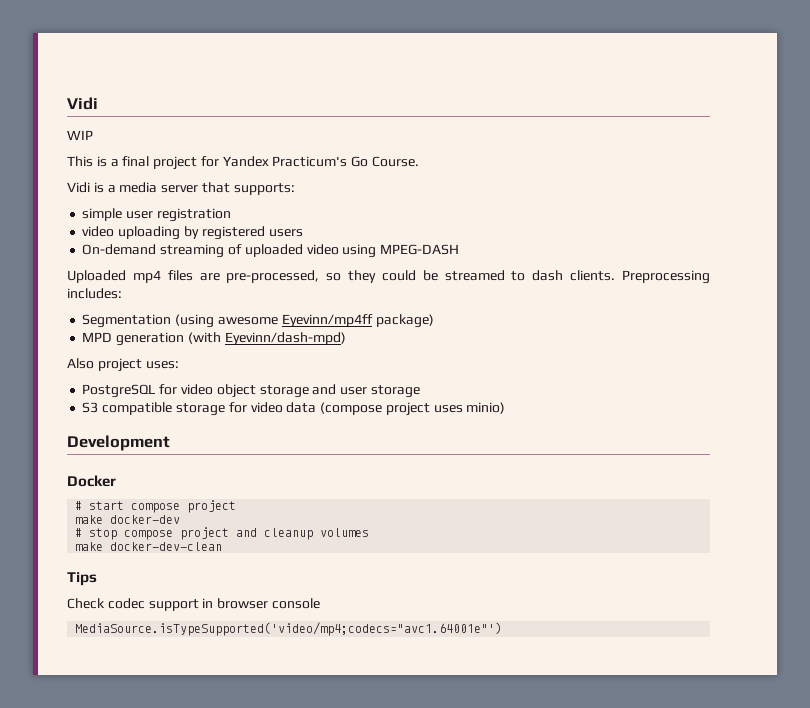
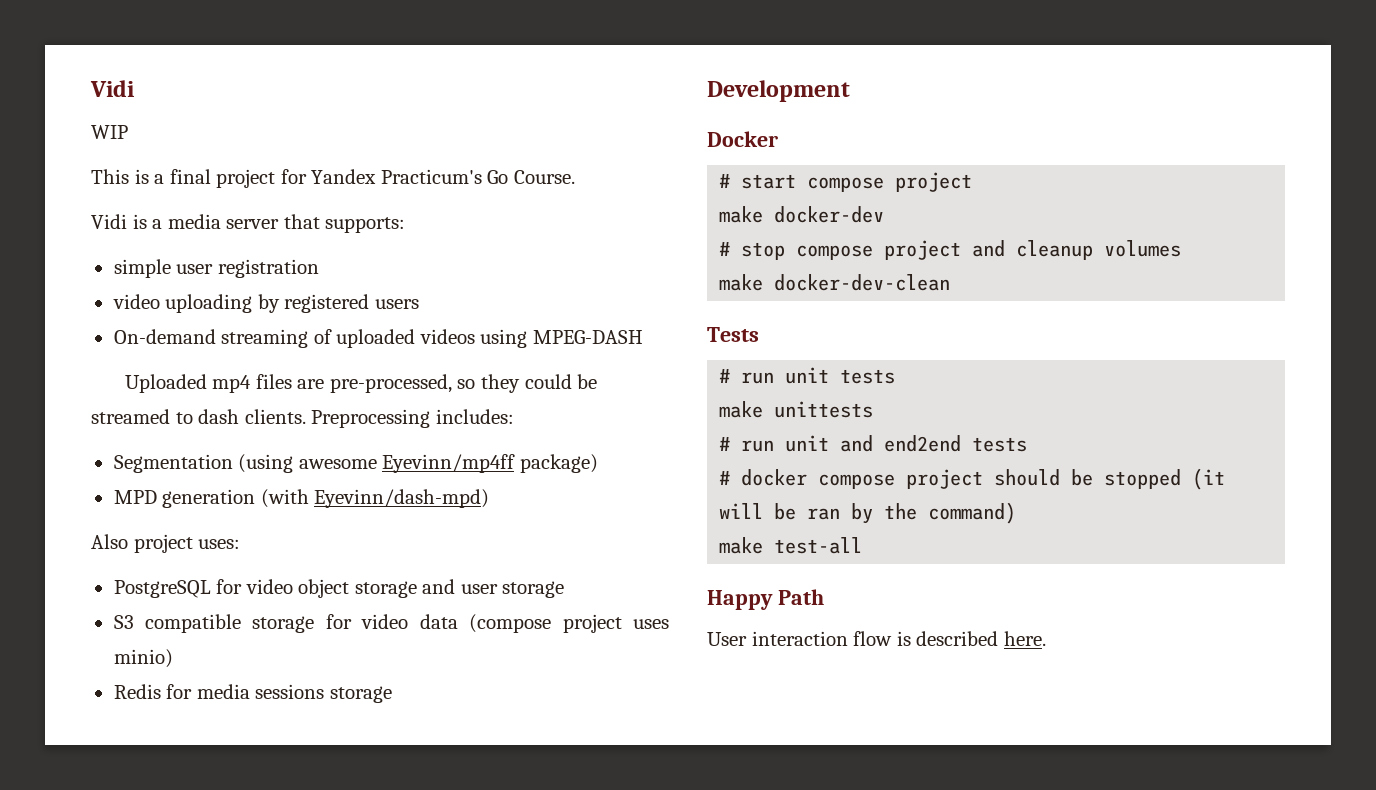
- On-demand streaming of uploaded video using MPEG-DASH
+ On-demand streaming of uploaded videos using MPEG-DASH
+ Redis for media sessions storage
- Tips
- Check codec support in browser console
- MediaSource.isTypeSupported('video/mp4;codecs="avc1.64001e"')
+ Tests
+ # run unit tests
+ make unittests
+ # run unit and end2end tests
+ # docker compose project should be stopped (it will be ran by the command)
+ make test-all
+ Happy Path
+ User interaction flow is described here.

